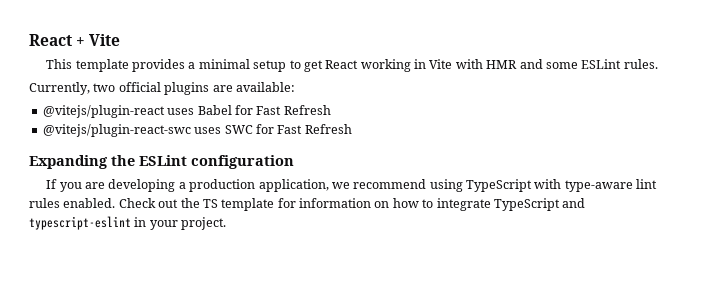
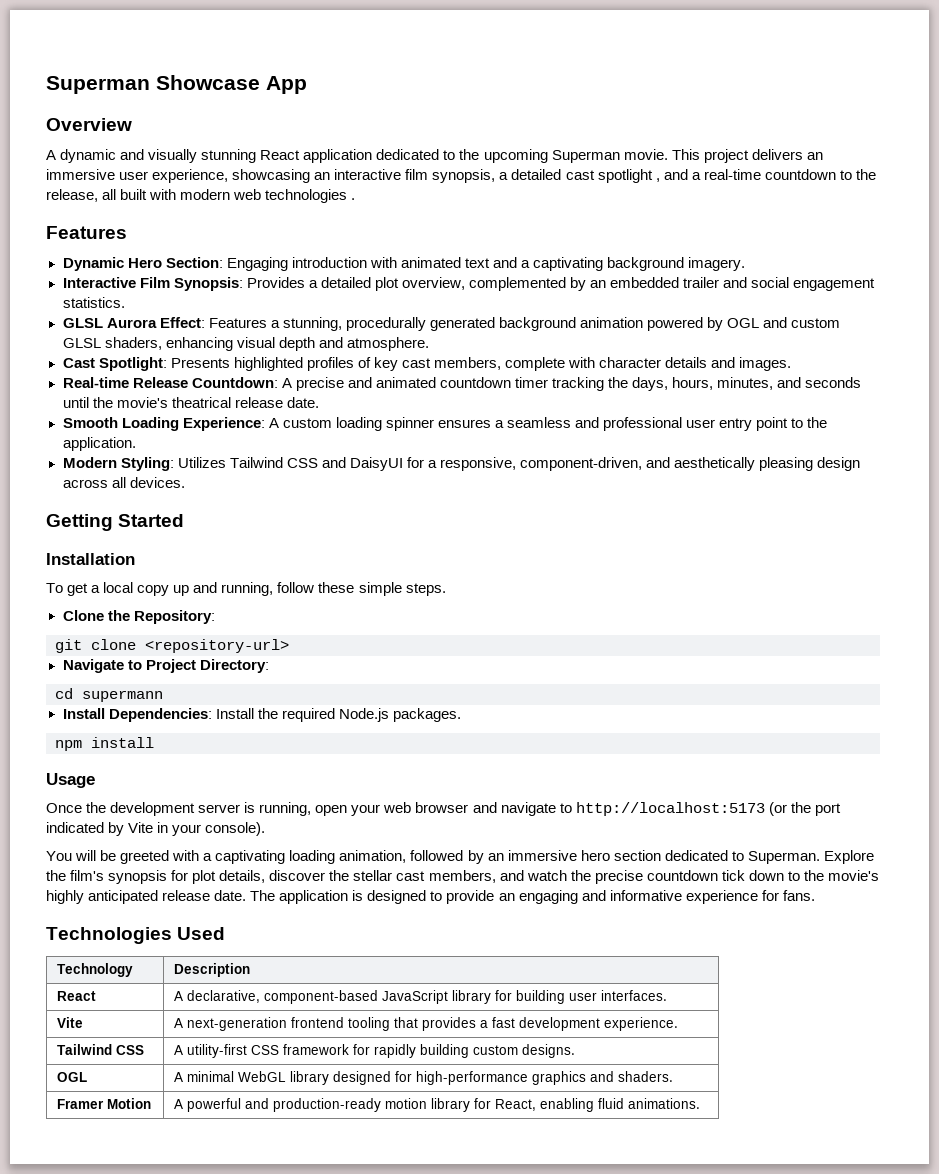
- React + Vite
- This template provides a minimal setup to get React working in Vite with HMR and some ESLint rules.
- Currently, two official plugins are available:
- @vitejs/plugin-react uses Babel for Fast Refresh
- @vitejs/plugin-react-swc uses SWC for Fast Refresh
- Expanding the ESLint configuration
- If you are developing a production application, we recommend using TypeScript with type-aware lint rules enabled. Check out the TS template for information on how to integrate TypeScript and typescript-eslint in your project.
+ Superman Showcase App
+ Overview
+ A dynamic and visually stunning React application dedicated to the upcoming Superman movie. This project delivers an immersive user experience, showcasing an interactive film synopsis, a detailed cast spotlight , and a real-time countdown to the release, all built with modern web technologies .
+ Features
+ Dynamic Hero Section: Engaging introduction with animated text and a captivating background imagery.
+ Interactive Film Synopsis: Provides a detailed plot overview, complemented by an embedded trailer and social engagement statistics.
+ GLSL Aurora Effect: Features a stunning, procedurally generated background animation powered by OGL and custom GLSL shaders, enhancing visual depth and atmosphere.
+ Cast Spotlight: Presents highlighted profiles of key cast members, complete with character details and images.
+ Real-time Release Countdown: A precise and animated countdown timer tracking the days, hours, minutes, and seconds until the movie's theatrical release date.
+ Smooth Loading Experience: A custom loading spinner ensures a seamless and professional user entry point to the application.
+ Modern Styling: Utilizes Tailwind CSS and DaisyUI for a responsive, component-driven, and aesthetically pleasing design across all devices.
+ Getting Started
+ Installation
+ To get a local copy up and running, follow these simple steps.
+ Clone the Repository:
+ git clone <repository-url>
+ Navigate to Project Directory:
+ cd supermann
+ Install Dependencies: Install the required Node.js packages.
+ npm install
+ Usage
+ Once the development server is running, open your web browser and navigate to http://localhost:5173 (or the port indicated by Vite in your console).
+ You will be greeted with a captivating loading animation, followed by an immersive hero section dedicated to Superman. Explore the film's synopsis for plot details, discover the stellar cast members, and watch the precise countdown tick down to the movie's highly anticipated release date. The application is designed to provide an engaging and informative experience for fans.
+ Technologies Used
+ Technology | Description
+ React | A declarative, component-based JavaScript library for building user interfaces.
+ Vite | A next-generation frontend tooling that provides a fast development experience.
+ Tailwind CSS | A utility-first CSS framework for rapidly building custom designs.
+ OGL | A minimal WebGL library designed for high-performance graphics and shaders.
+ Framer Motion | A powerful and production-ready motion library for React, enabling fluid animations.

